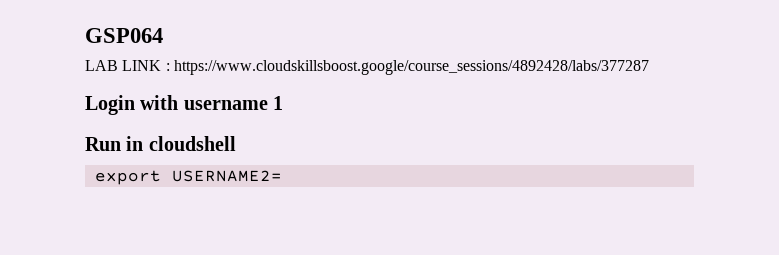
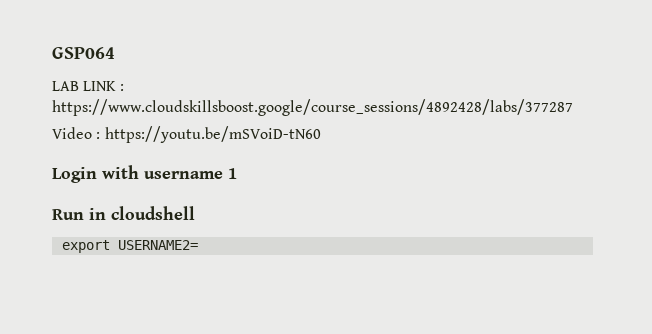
+ Video : https://youtu.be/mSVoiD-tN60

